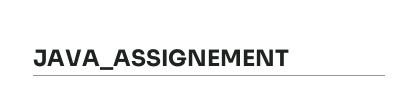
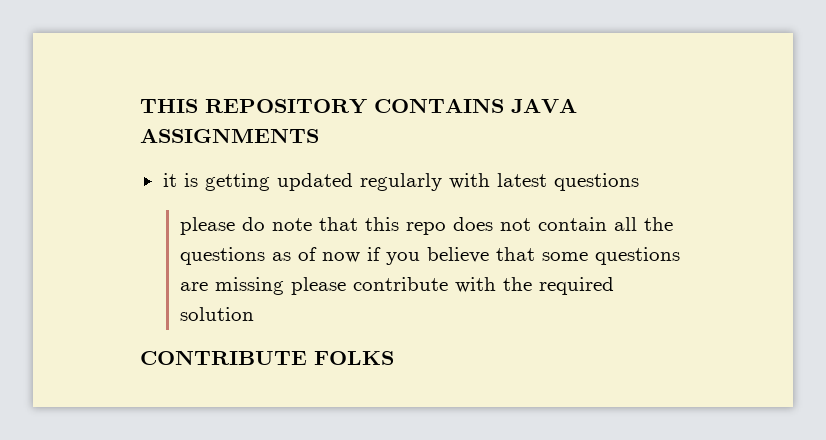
- JAVA_ASSIGNEMENT
+ THIS REPOSITORY CONTAINS JAVA ASSIGNMENTS
+ it is getting updated regularly with latest questions
+ please do note that this repo does not contain all the questions as of now if you believe that some questions are missing please contribute with the required solution
+ CONTRIBUTE FOLKS

